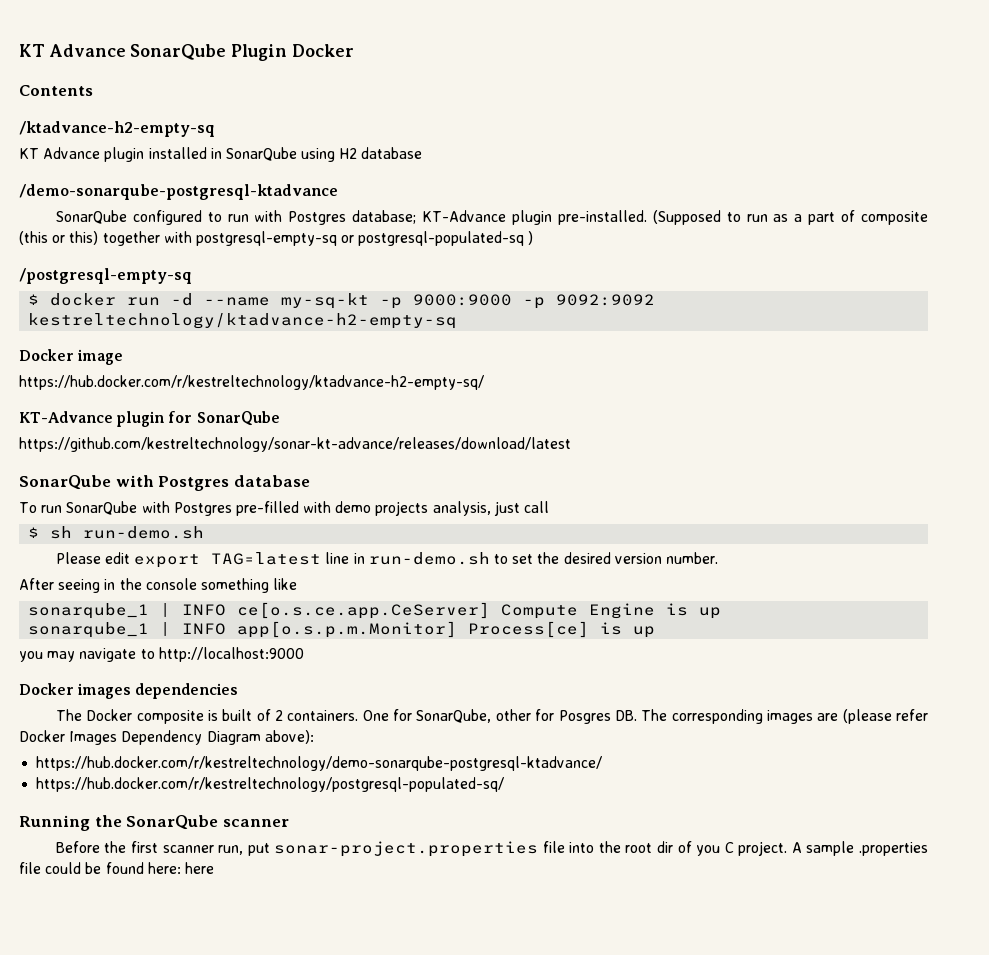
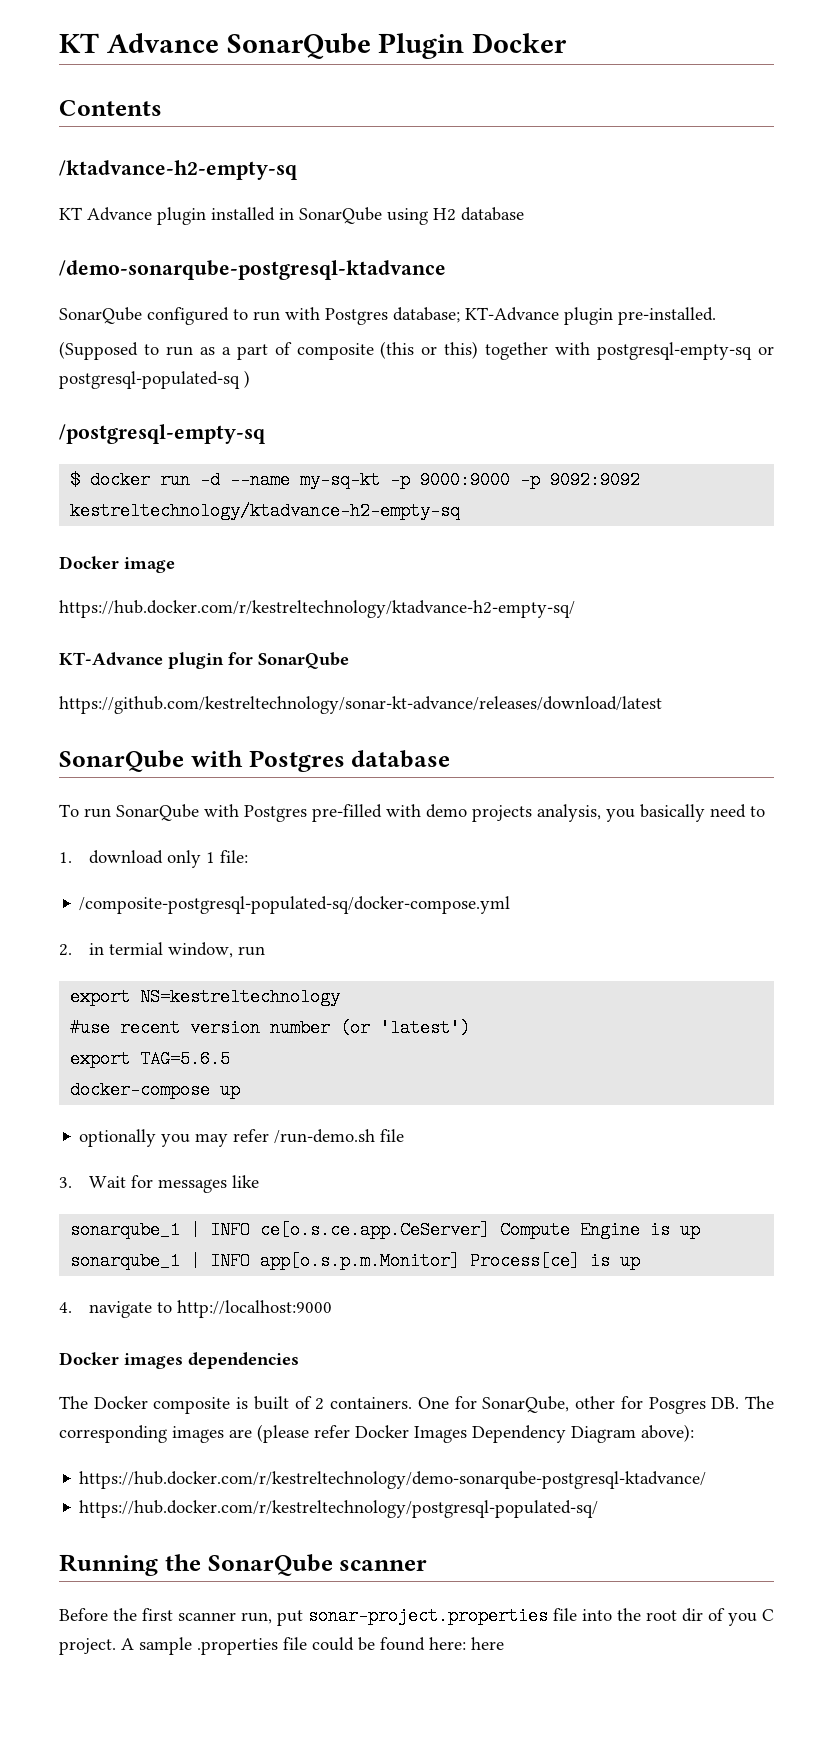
- SonarQube configured to run with Postgres database; KT-Advance plugin pre-installed. (Supposed to run as a part of composite (this or this) together with postgresql-empty-sq or postgresql-populated-sq )
+ SonarQube configured to run with Postgres database; KT-Advance plugin pre-installed.
+ (Supposed to run as a part of composite (this or this) together with postgresql-empty-sq or postgresql-populated-sq )
- To run SonarQube with Postgres pre-filled with demo projects analysis, just call
- $ sh run-demo.sh
- Please edit export TAG=latest line in run-demo.sh to set the desired version number.
- After seeing in the console something like
+ To run SonarQube with Postgres pre-filled with demo projects analysis, you basically need to
+ 1. download only 1 file:
+ /composite-postgresql-populated-sq/docker-compose.yml
+ 2. in termial window, run
+ export NS=kestreltechnology
+ #use recent version number (or 'latest')
+ export TAG=5.6.5
+ docker-compose up
+ optionally you may refer /run-demo.sh file
+ 3. Wait for messages like
- you may navigate to http://localhost:9000
+ 4. navigate to http://localhost:9000

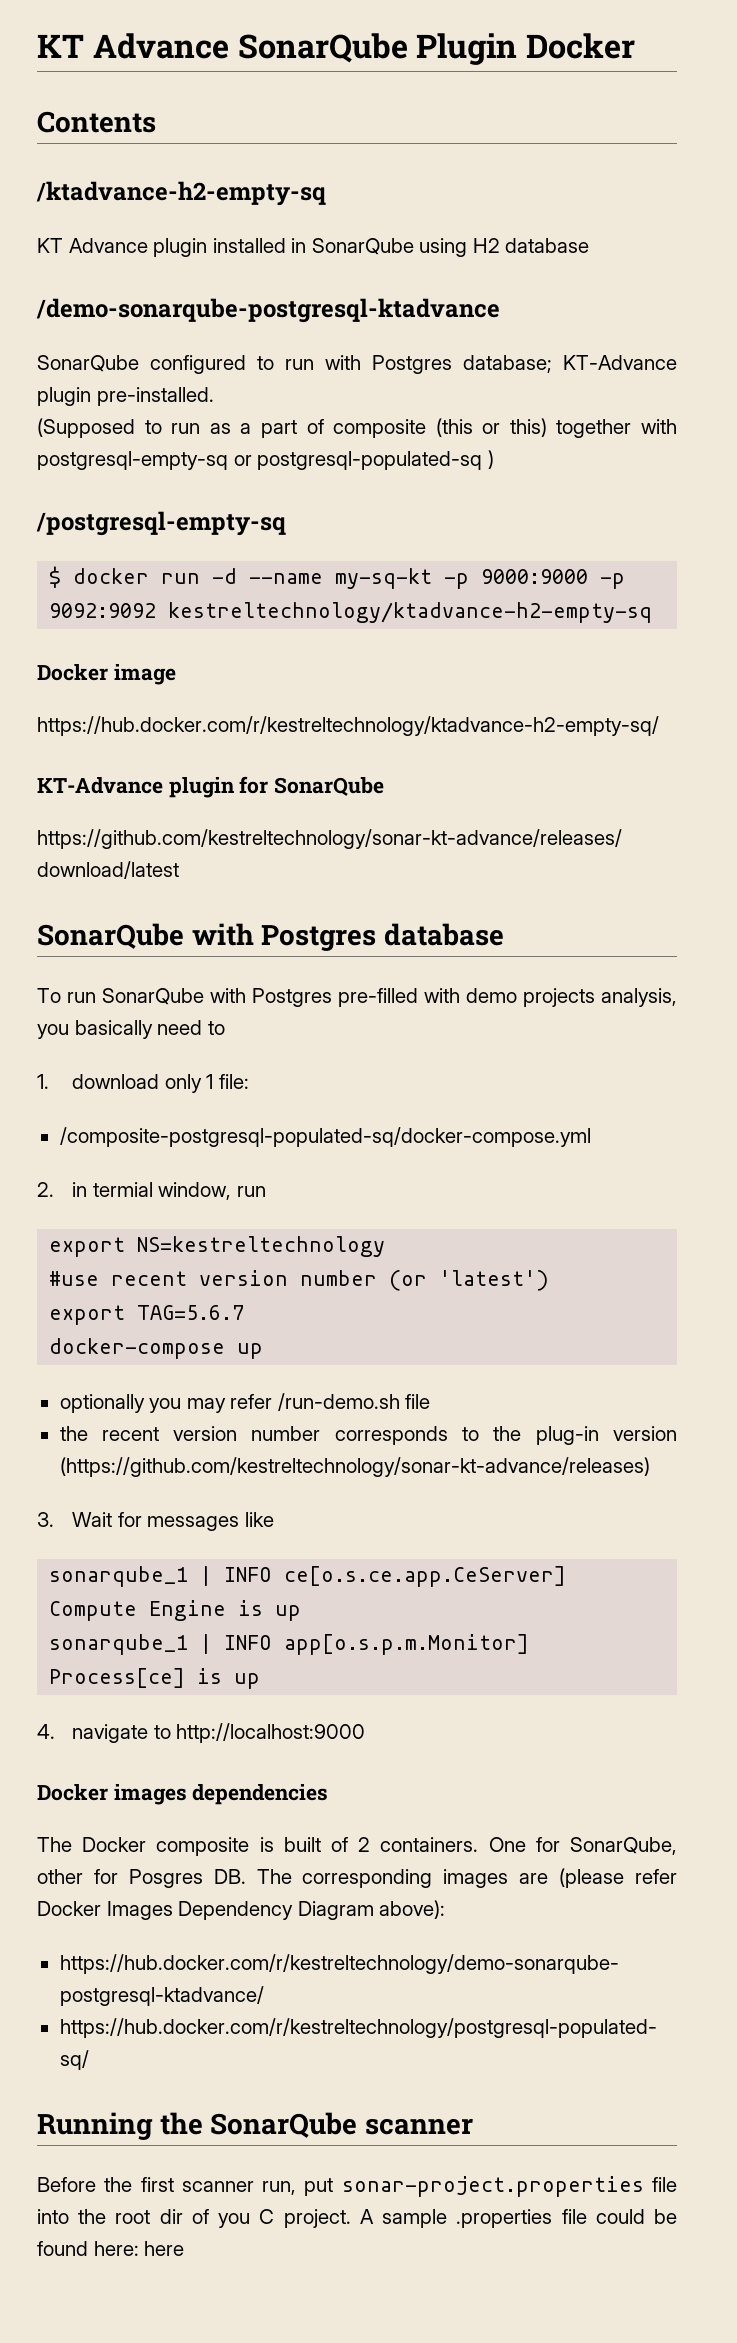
- export TAG=5.6.5
+ export TAG=5.6.7
+ the recent version number corresponds to the plug-in version (https://github.com/kestreltechnology/sonar-kt-advance/releases)

